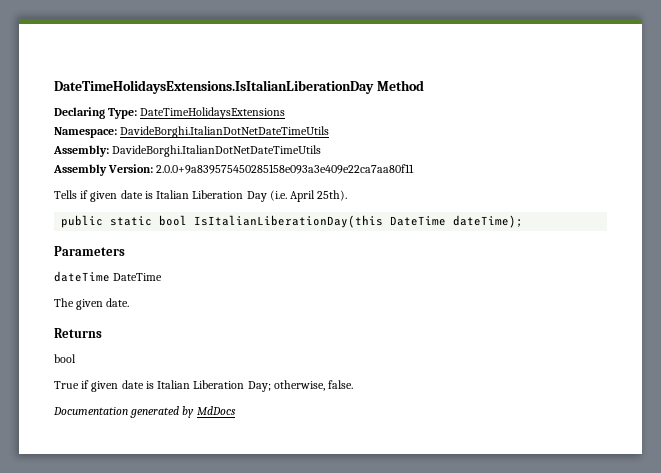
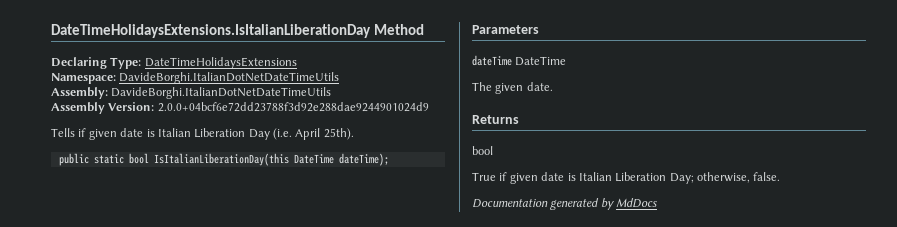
- Assembly Version: 2.0.0+9a839575450285158e093a3e409e22ca7aa80f11
+ Assembly Version: 2.0.0+04bcf6e72dd23788f3d92e288dae9244901024d9

